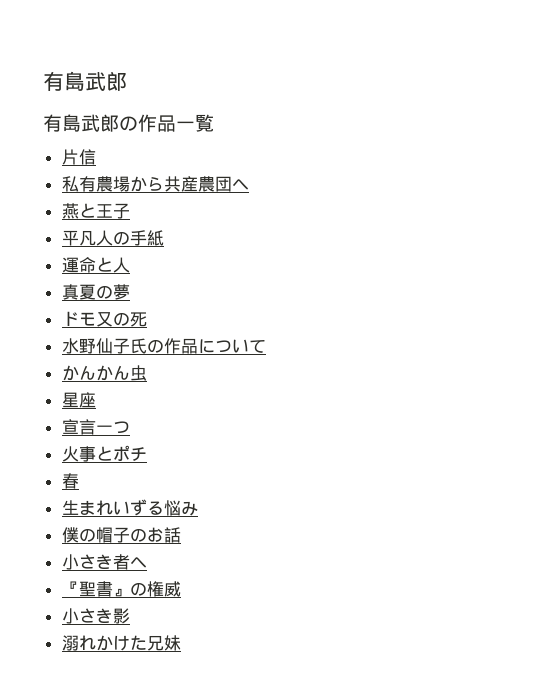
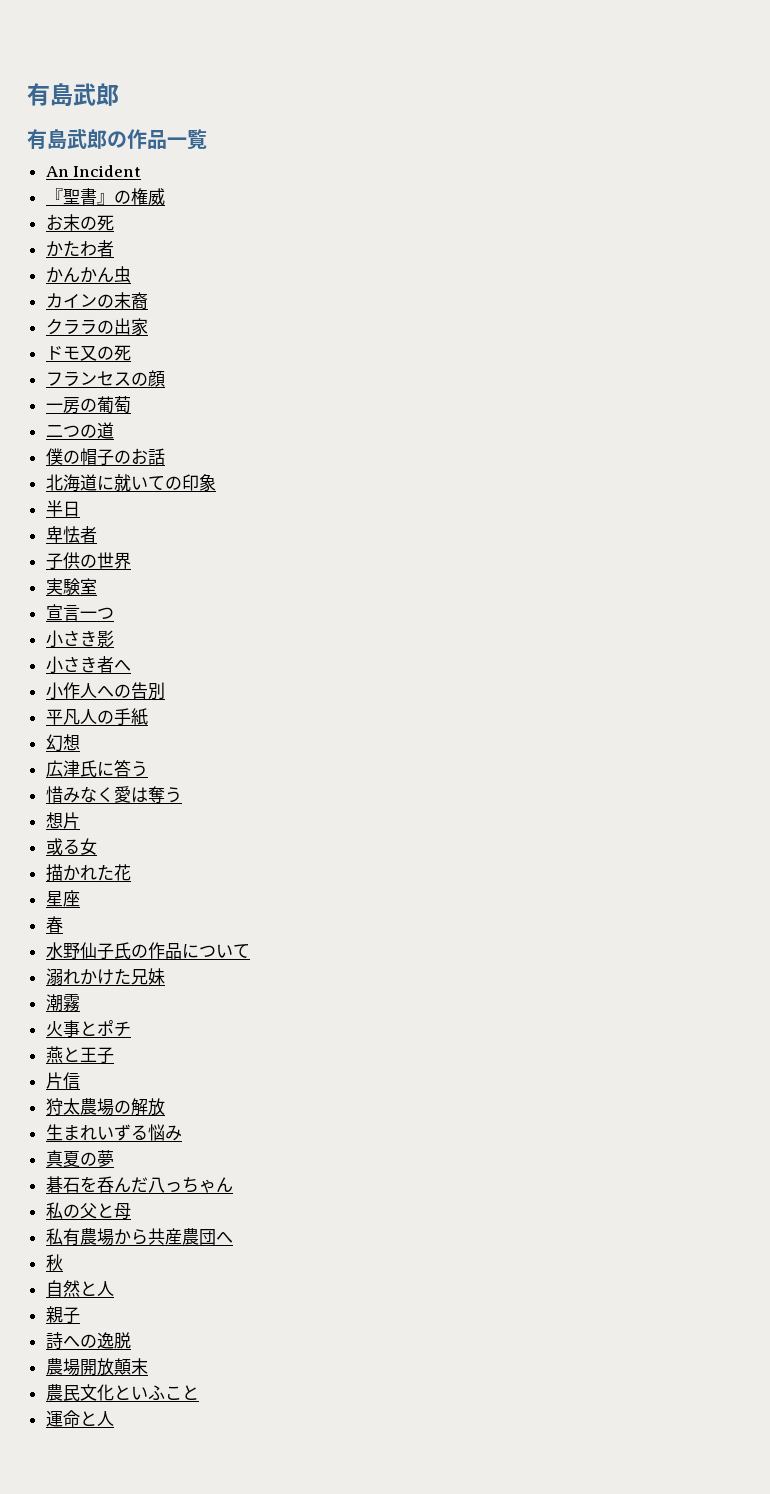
- 片信
- 私有農場から共産農団へ
- 燕と王子
+ An Incident
+ 『聖書』の権威
+ お末の死
+ かたわ者
+ かんかん虫
+ カインの末裔
+ クララの出家
+ ドモ又の死
+ フランセスの顔
+ 一房の葡萄
+ 二つの道
+ 僕の帽子のお話
+ 北海道に就いての印象
+ 半日
+ 卑怯者
+ 子供の世界
+ 実験室
+ 宣言一つ
+ 小さき影
+ 小さき者へ
+ 小作人への告別
  平凡人の手紙
- 運命と人
- 真夏の夢
- ドモ又の死
+ 幻想
+ 広津氏に答う
+ 惜みなく愛は奪う
+ 想片
+ 或る女
+ 描かれた花
+ 星座
+ 春
- かんかん虫
- 星座
- 宣言一つ
+ 溺れかけた兄妹
+ 潮霧
  火事とポチ
- 春
+ 燕と王子
+ 片信
+ 狩太農場の解放
  生まれいずる悩み
- 僕の帽子のお話
- 小さき者へ
- 『聖書』の権威
- 小さき影
- 溺れかけた兄妹
+ 真夏の夢
+ 碁石を呑んだ八っちゃん
+ 私の父と母
+ 私有農場から共産農団へ
+ 秋
+ 自然と人
+ 親子
+ 詩への逸脱
+ 農場開放顛末
+ 農民文化といふこと
+ 運命と人

